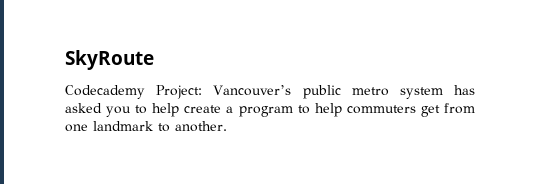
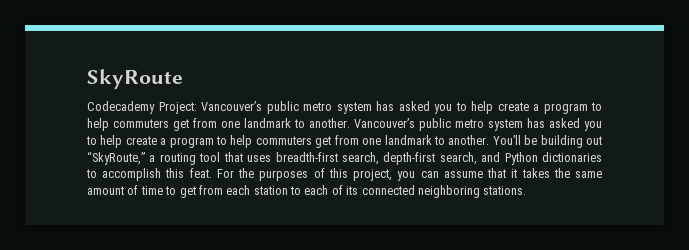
+ Vancouver’s public metro system has asked you to help create a program to help commuters get from one landmark to another. You’ll be building out “SkyRoute,” a routing tool that uses breadth-first search, depth-first search, and Python dictionaries to accomplish this feat. For the purposes of this project, you can assume that it takes the same amount of time to get from each station to each of its connected neighboring stations.

